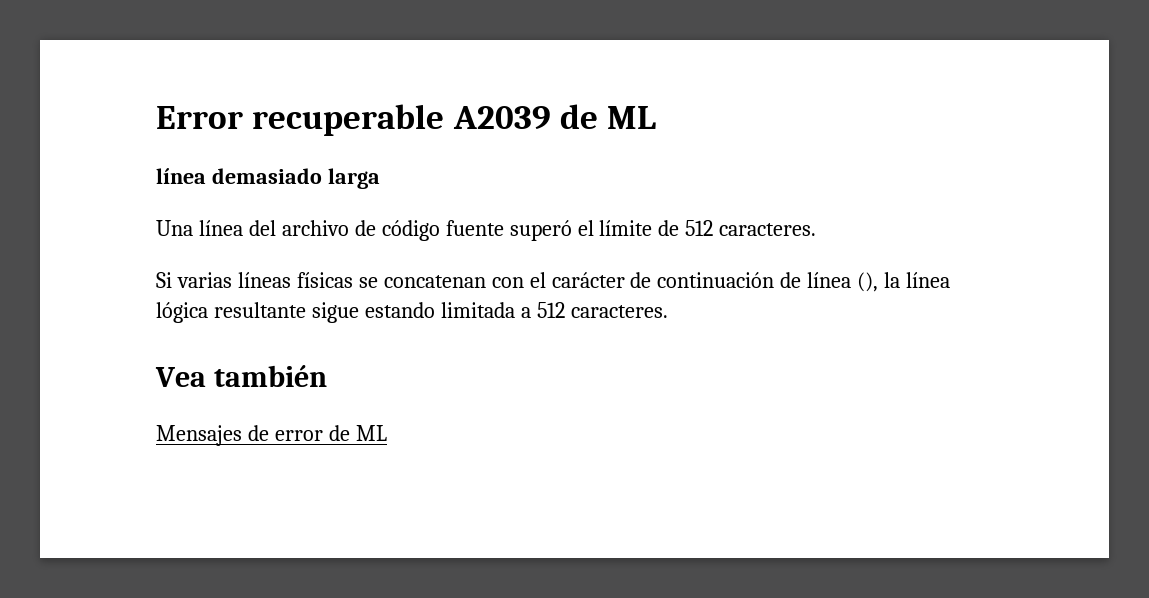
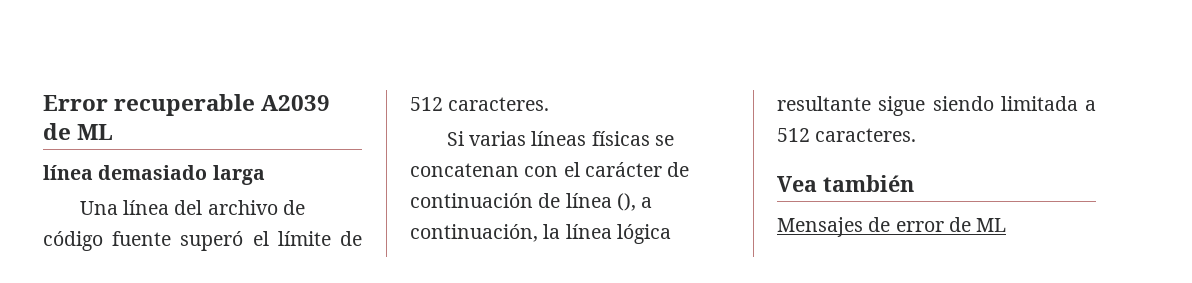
- Si varias líneas físicas se concatenan con el carácter de continuación de línea (), la línea lógica resultante sigue estando limitada a 512 caracteres.
+ Si varias líneas físicas se concatenan con el carácter de continuación de línea (), a continuación, la línea lógica resultante sigue siendo limitada a 512 caracteres.

